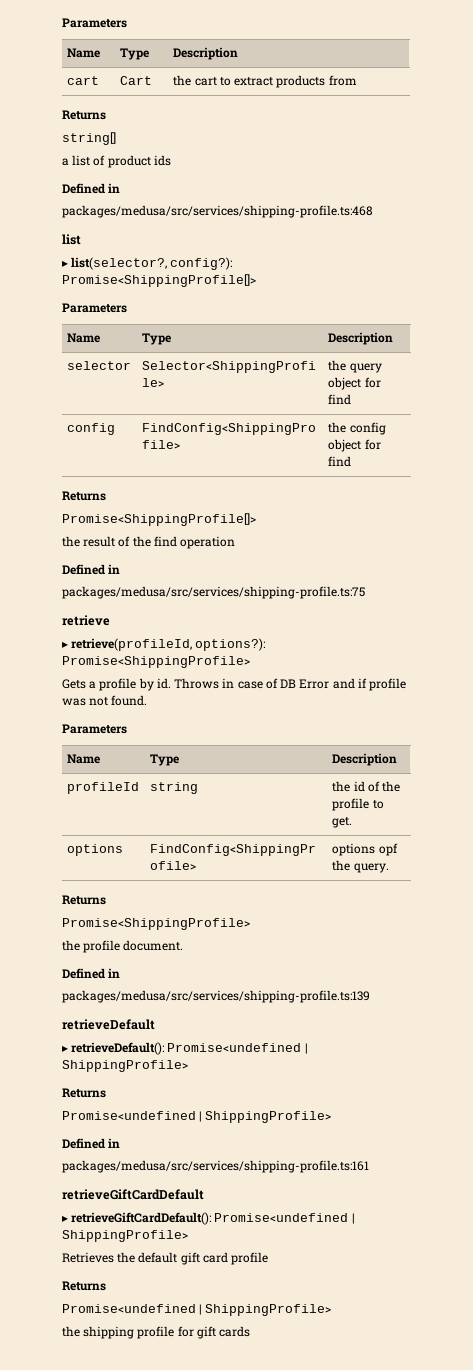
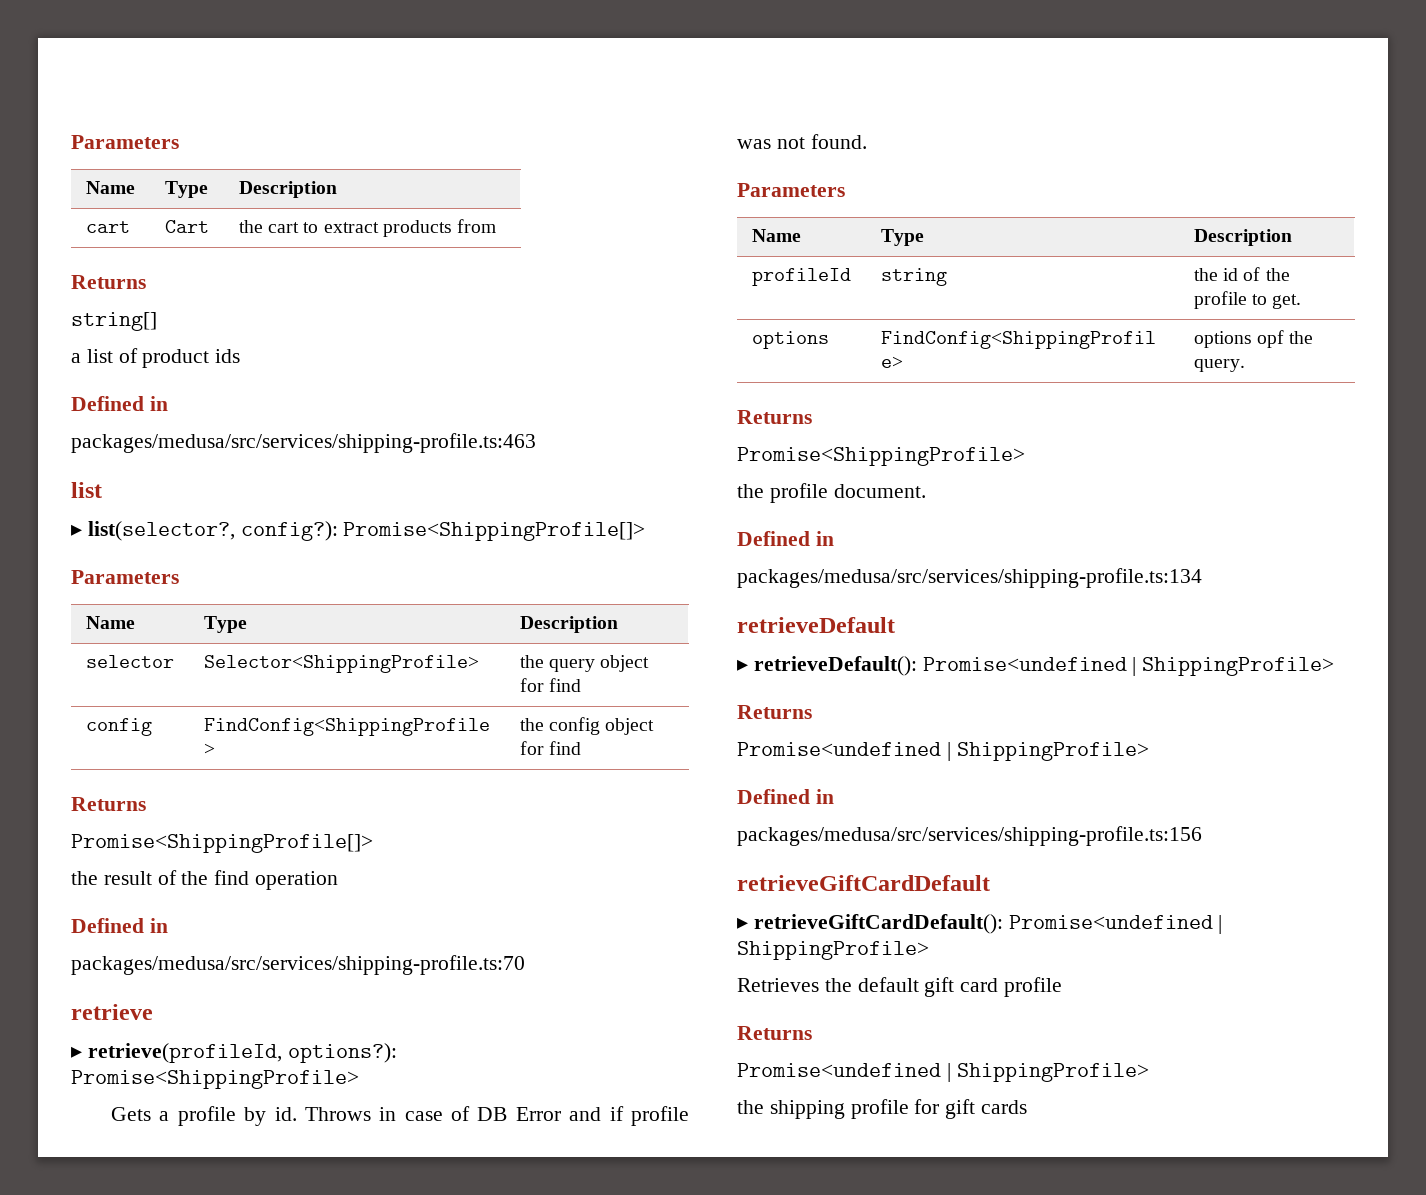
- packages/medusa/src/services/shipping-profile.ts:468
+ packages/medusa/src/services/shipping-profile.ts:463
- packages/medusa/src/services/shipping-profile.ts:75
+ packages/medusa/src/services/shipping-profile.ts:70
- packages/medusa/src/services/shipping-profile.ts:139
+ packages/medusa/src/services/shipping-profile.ts:134
- packages/medusa/src/services/shipping-profile.ts:161
+ packages/medusa/src/services/shipping-profile.ts:156

